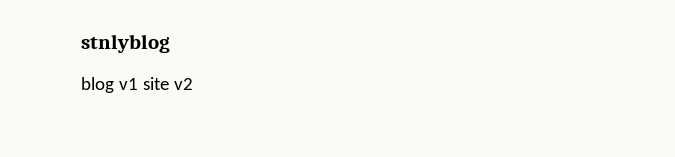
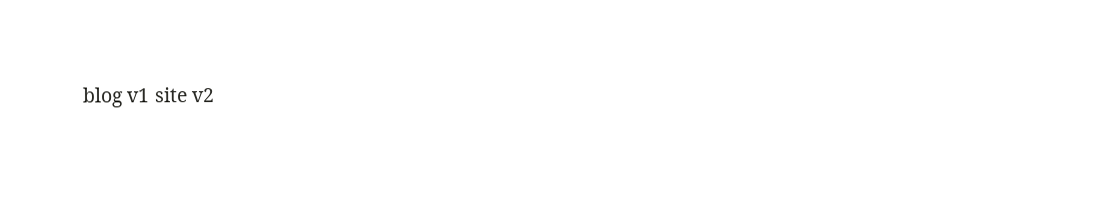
- stnlyblog

